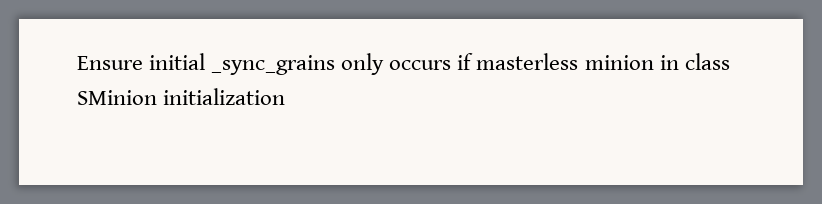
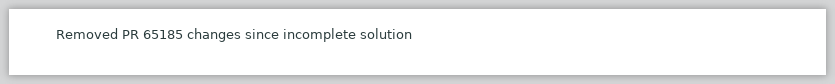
- Ensure initial _sync_grains only occurs if masterless minion in class SMinion initialization
+ Removed PR 65185 changes since incomplete solution

